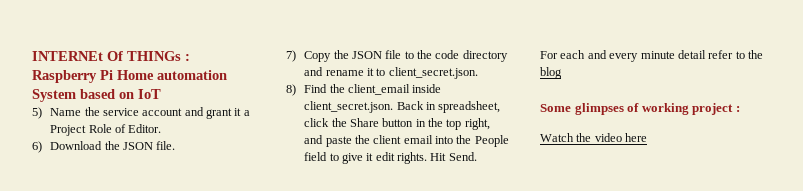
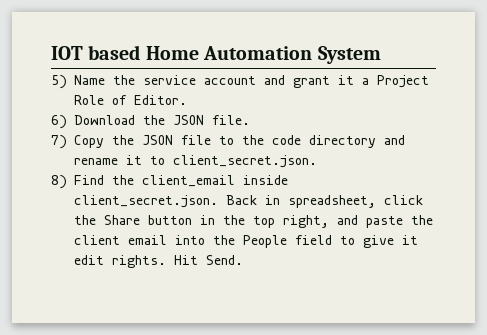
- INTERNEt Of THINGs : Raspberry Pi Home automation System based on IoT
+ IOT based Home Automation System
- For each and every minute detail refer to the blog
- Some glimpses of working project :
- Watch the video here

